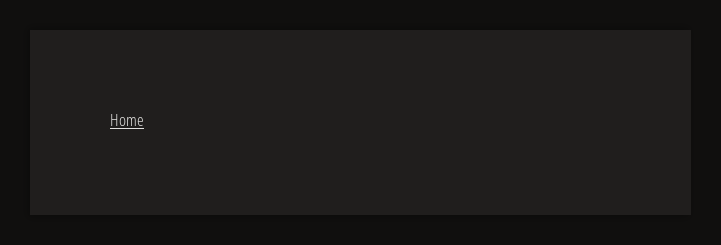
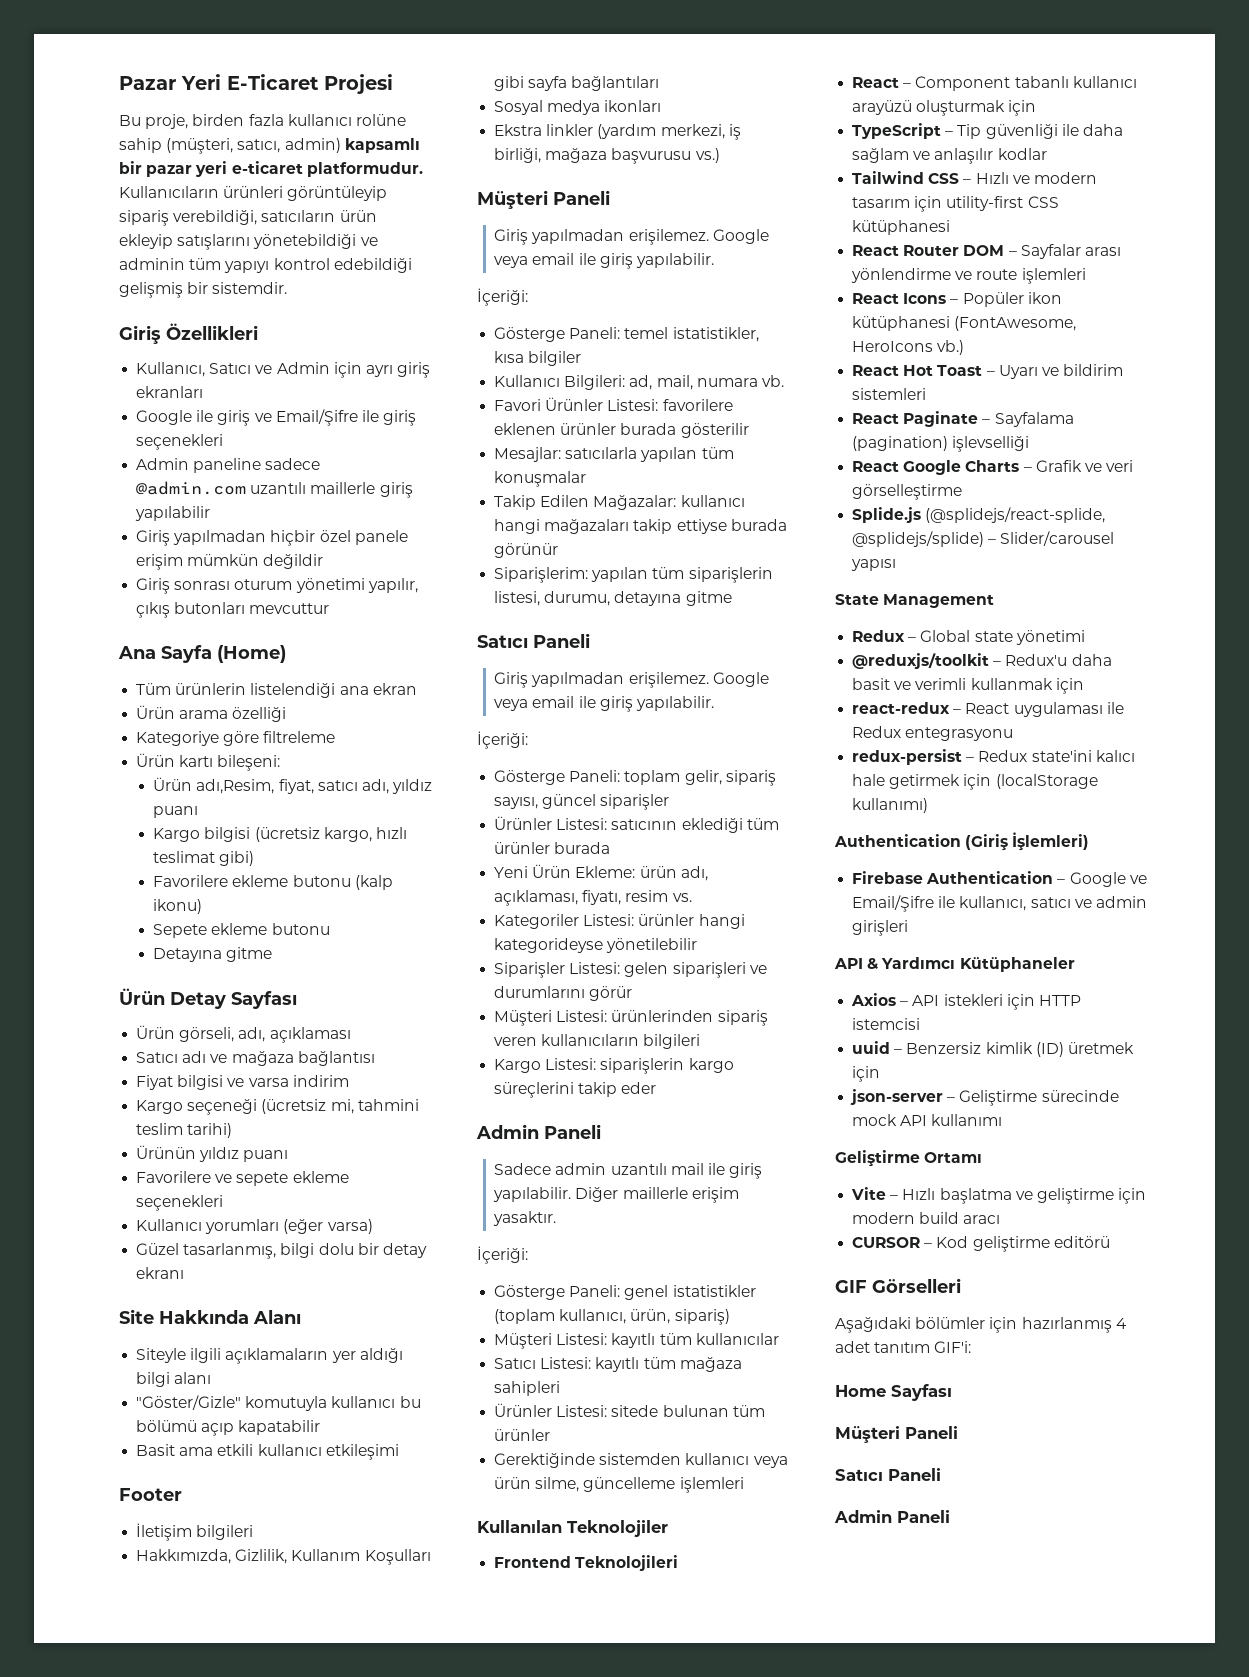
- Home
+ Pazar Yeri E-Ticaret Projesi
+ Bu proje, birden fazla kullanıcı rolüne sahip (müşteri, satıcı, admin) kapsamlı bir pazar yeri e-ticaret platformudur. Kullanıcıların ürünleri görüntüleyip sipariş verebildiği, satıcıların ürün ekleyip satışlarını yönetebildiği ve adminin tüm yapıyı kontrol edebildiği gelişmiş bir sistemdir.
+ Giriş Özellikleri
+ Kullanıcı, Satıcı ve Admin için ayrı giriş ekranları
+ Google ile giriş ve Email/Şifre ile giriş seçenekleri
+ Admin paneline sadece @admin.com uzantılı maillerle giriş yapılabilir
+ Giriş yapılmadan hiçbir özel panele erişim mümkün değildir
+ Giriş sonrası oturum yönetimi yapılır, çıkış butonları mevcuttur
+ Ana Sayfa (Home)
+ Tüm ürünlerin listelendiği ana ekran
+ Ürün arama özelliği
+ Kategoriye göre filtreleme
+ Ürün kartı bileşeni:
+ Ürün adı,Resim, fiyat, satıcı adı, yıldız puanı
+ Kargo bilgisi (ücretsiz kargo, hızlı teslimat gibi)
+ Favorilere ekleme butonu (kalp ikonu)
+ Sepete ekleme butonu
+ Detayına gitme
+ Ürün Detay Sayfası
+ Ürün görseli, adı, açıklaması
+ Satıcı adı ve mağaza bağlantısı
+ Fiyat bilgisi ve varsa indirim
+ Kargo seçeneği (ücretsiz mi, tahmini teslim tarihi)
+ Ürünün yıldız puanı
+ Favorilere ve sepete ekleme seçenekleri
+ Kullanıcı yorumları (eğer varsa)
+ Güzel tasarlanmış, bilgi dolu bir detay ekranı
+ Site Hakkında Alanı
+ Siteyle ilgili açıklamaların yer aldığı bilgi alanı
+ "Göster/Gizle" komutuyla kullanıcı bu bölümü açıp kapatabilir
+ Basit ama etkili kullanıcı etkileşimi
+ Footer
+ İletişim bilgileri
+ Hakkımızda, Gizlilik, Kullanım Koşulları gibi sayfa bağlantıları
+ Sosyal medya ikonları
+ Ekstra linkler (yardım merkezi, iş birliği, mağaza başvurusu vs.)
+ Müşteri Paneli
+ Giriş yapılmadan erişilemez. Google veya email ile giriş yapılabilir.
+ İçeriği:
+ Gösterge Paneli: temel istatistikler, kısa bilgiler
+ Kullanıcı Bilgileri: ad, mail, numara vb.
+ Favori Ürünler Listesi: favorilere eklenen ürünler burada gösterilir
+ Mesajlar: satıcılarla yapılan tüm konuşmalar
+ Takip Edilen Mağazalar: kullanıcı hangi mağazaları takip ettiyse burada görünür
+ Siparişlerim: yapılan tüm siparişlerin listesi, durumu, detayına gitme
+ Satıcı Paneli
+ Giriş yapılmadan erişilemez. Google veya email ile giriş yapılabilir.
+ İçeriği:
+ Gösterge Paneli: toplam gelir, sipariş sayısı, güncel siparişler
+ Ürünler Listesi: satıcının eklediği tüm ürünler burada
+ Yeni Ürün Ekleme: ürün adı, açıklaması, fiyatı, resim vs.
+ Kategoriler Listesi: ürünler hangi kategorideyse yönetilebilir
+ Siparişler Listesi: gelen siparişleri ve durumlarını görür
+ Müşteri Listesi: ürünlerinden sipariş veren kullanıcıların bilgileri
+ Kargo Listesi: siparişlerin kargo süreçlerini takip eder
+ Admin Paneli
+ Sadece admin uzantılı mail ile giriş yapılabilir. Diğer maillerle erişim yasaktır.
+ İçeriği:
+ Gösterge Paneli: genel istatistikler (toplam kullanıcı, ürün, sipariş)
+ Müşteri Listesi: kayıtlı tüm kullanıcılar
+ Satıcı Listesi: kayıtlı tüm mağaza sahipleri
+ Ürünler Listesi: sitede bulunan tüm ürünler
+ Gerektiğinde sistemden kullanıcı veya ürün silme, güncelleme işlemleri
+ Kullanılan Teknolojiler
+ Frontend Teknolojileri
+ React – Component tabanlı kullanıcı arayüzü oluşturmak için
+ TypeScript – Tip güvenliği ile daha sağlam ve anlaşılır kodlar
+ Tailwind CSS – Hızlı ve modern tasarım için utility-first CSS kütüphanesi
+ React Router DOM – Sayfalar arası yönlendirme ve route işlemleri
+ React Icons – Popüler ikon kütüphanesi (FontAwesome, HeroIcons vb.)
+ React Hot Toast – Uyarı ve bildirim sistemleri
+ React Paginate – Sayfalama (pagination) işlevselliği
+ React Google Charts – Grafik ve veri görselleştirme
+ Splide.js (@splidejs/react-splide, @splidejs/splide) – Slider/carousel yapısı
+ State Management
+ Redux – Global state yönetimi
+ @reduxjs/toolkit – Redux'u daha basit ve verimli kullanmak için
+ react-redux – React uygulaması ile Redux entegrasyonu
+ redux-persist – Redux state'ini kalıcı hale getirmek için (localStorage kullanımı)
+ Authentication (Giriş İşlemleri)
+ Firebase Authentication – Google ve Email/Şifre ile kullanıcı, satıcı ve admin girişleri
+ API & Yardımcı Kütüphaneler
+ Axios – API istekleri için HTTP istemcisi
+ uuid – Benzersiz kimlik (ID) üretmek için
+ json-server – Geliştirme sürecinde mock API kullanımı
+ Geliştirme Ortamı
+ Vite – Hızlı başlatma ve geliştirme için modern build aracı
+ CURSOR – Kod geliştirme editörü
+ GIF Görselleri
+ Aşağıdaki bölümler için hazırlanmış 4 adet tanıtım GIF'i:
+ Home Sayfası
+ Müşteri Paneli
+ Satıcı Paneli
+ Admin Paneli

